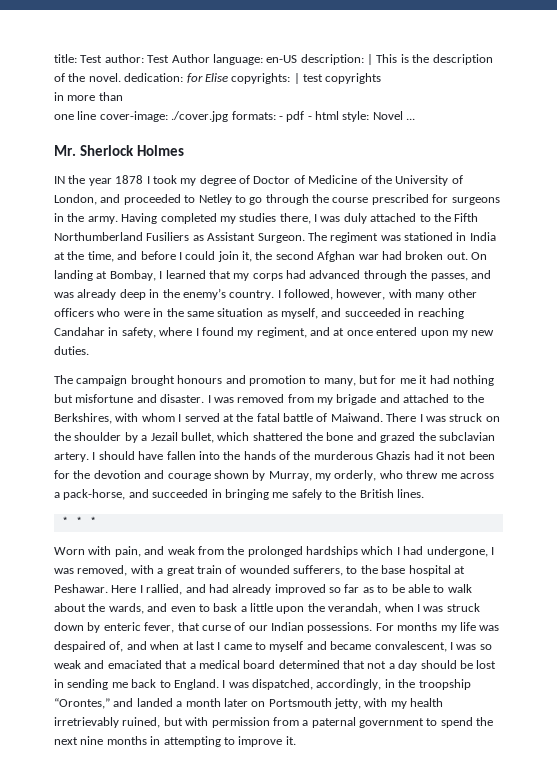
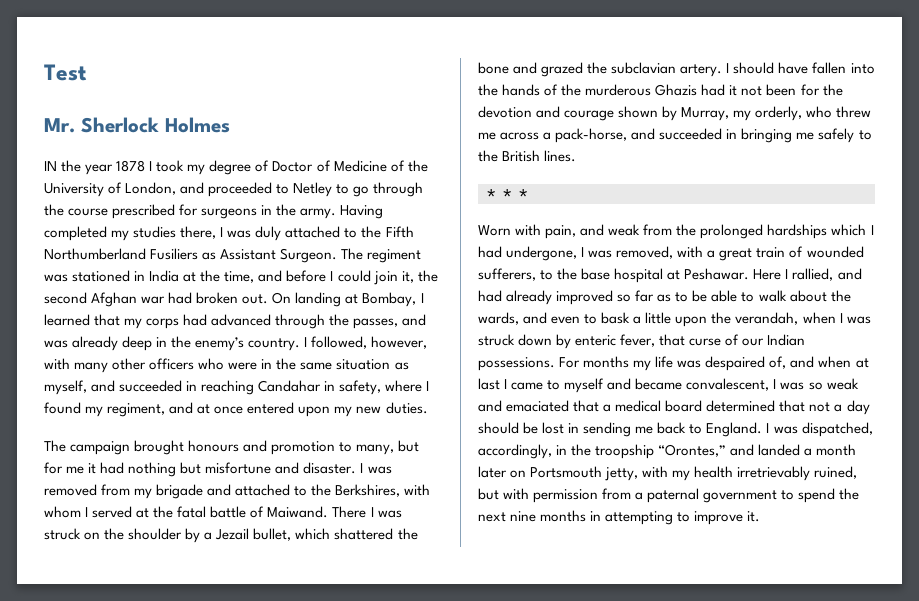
- title: Test author: Test Author language: en-US description: | This is the description of the novel. dedication: for Elise copyrights: | test copyrights
- in more than
- one line cover-image: ./cover.jpg formats: - pdf - html style: Novel ...
+ Test

